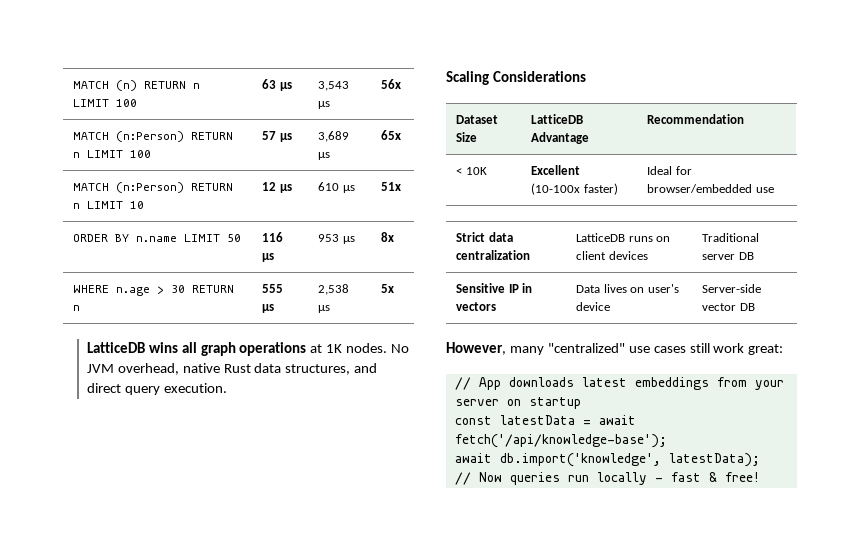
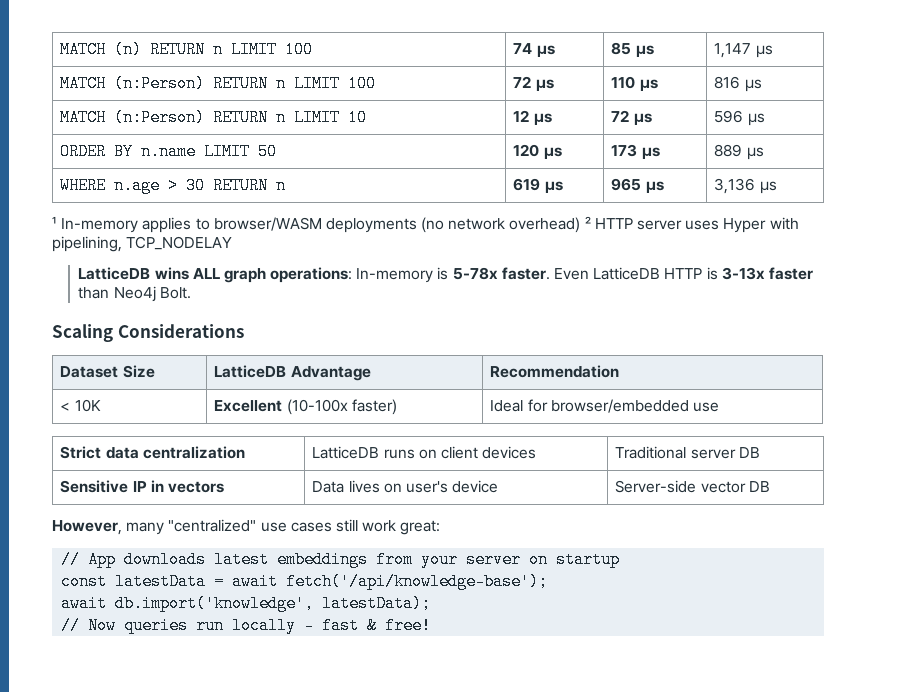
- MATCH (n) RETURN n LIMIT 100 | 63 µs | 3,543 µs | 56x
+ MATCH (n) RETURN n LIMIT 100 | 74 µs | 85 µs | 1,147 µs
- MATCH (n:Person) RETURN n LIMIT 100 | 57 µs | 3,689 µs | 65x
+ MATCH (n:Person) RETURN n LIMIT 100 | 72 µs | 110 µs | 816 µs
- MATCH (n:Person) RETURN n LIMIT 10 | 12 µs | 610 µs | 51x
+ MATCH (n:Person) RETURN n LIMIT 10 | 12 µs | 72 µs | 596 µs
- ORDER BY n.name LIMIT 50 | 116 µs | 953 µs | 8x
+ ORDER BY n.name LIMIT 50 | 120 µs | 173 µs | 889 µs
- WHERE n.age > 30 RETURN n | 555 µs | 2,538 µs | 5x
- LatticeDB wins all graph operations at 1K nodes. No JVM overhead, native Rust data structures, and direct query execution.
+ WHERE n.age > 30 RETURN n | 619 µs | 965 µs | 3,136 µs
+ ¹ In-memory applies to browser/WASM deployments (no network overhead) ² HTTP server uses Hyper with pipelining, TCP_NODELAY
+ LatticeDB wins ALL graph operations: In-memory is 5-78x faster. Even LatticeDB HTTP is 3-13x faster than Neo4j Bolt.

